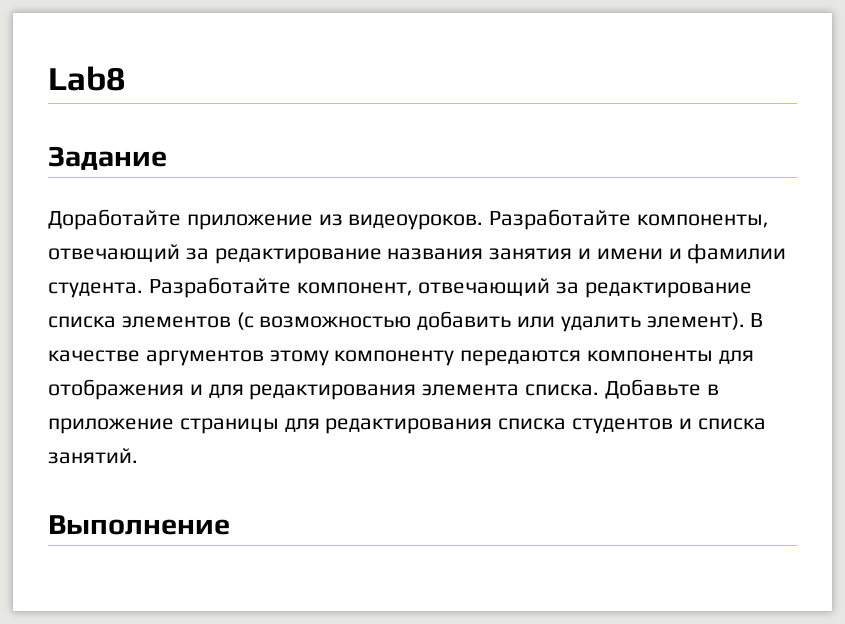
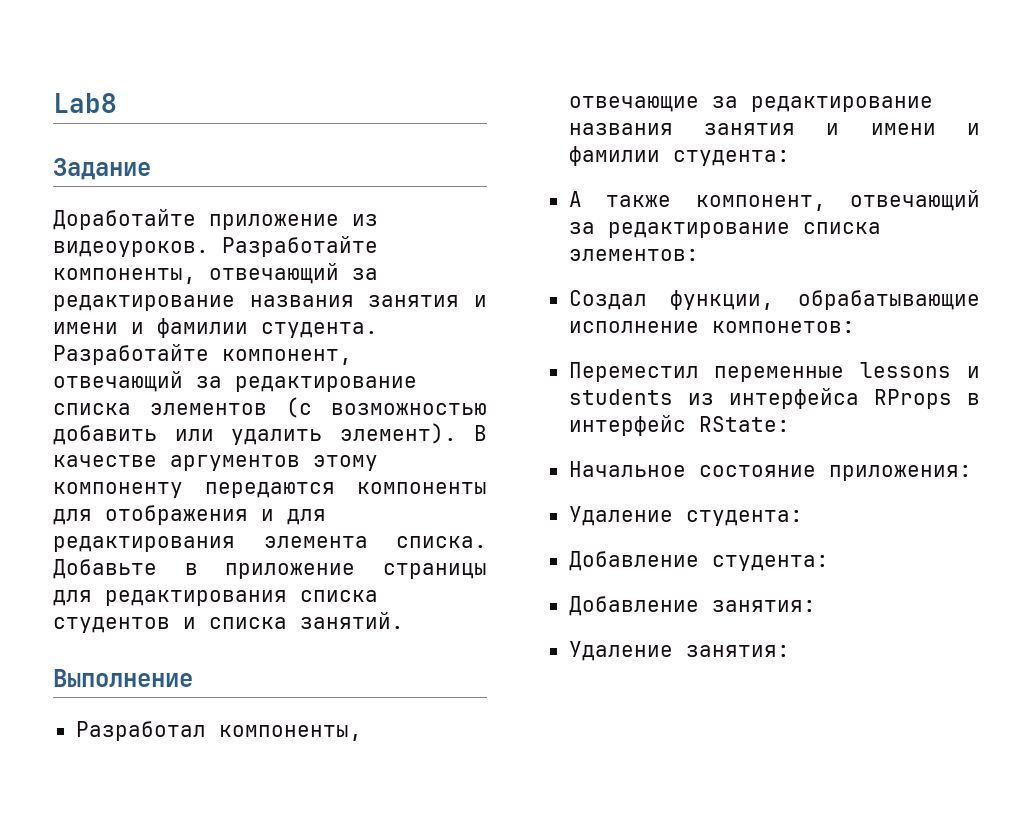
+ Разработал компоненты, отвечающие за редактирование названия занятия и имени и фамилии студента:
+ А также компонент, отвечающий за редактирование списка элементов:
+ Создал функции, обрабатывающие исполнение компонетов:
+ Переместил переменные lessons и students из интерфейса RProps в интерфейс RState:
+ Начальное состояние приложения:
+ Удаление студента:
+ Добавление студента:
+ Добавление занятия:
+ Удаление занятия:

